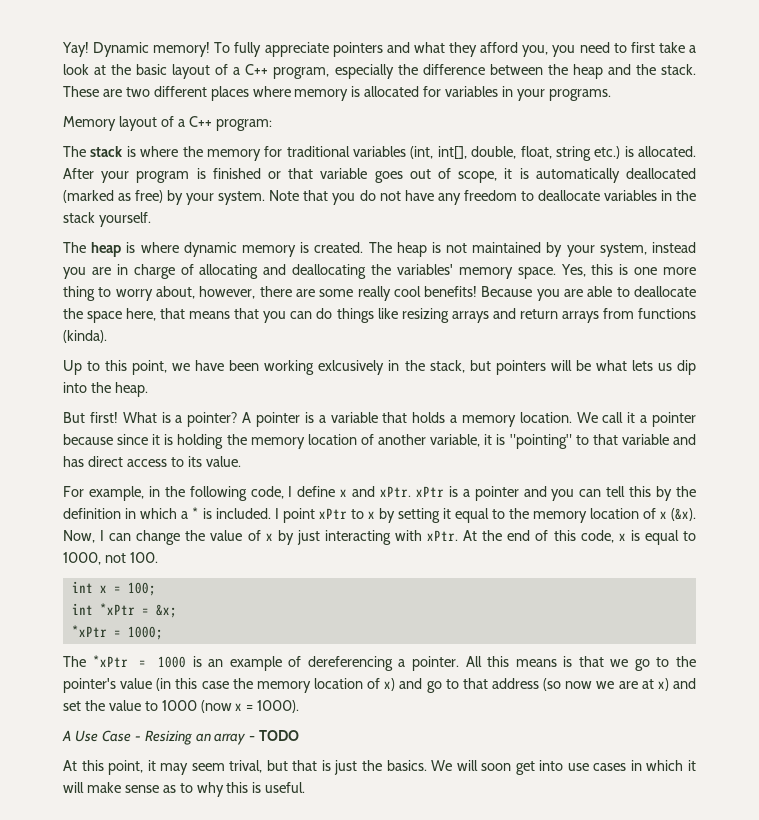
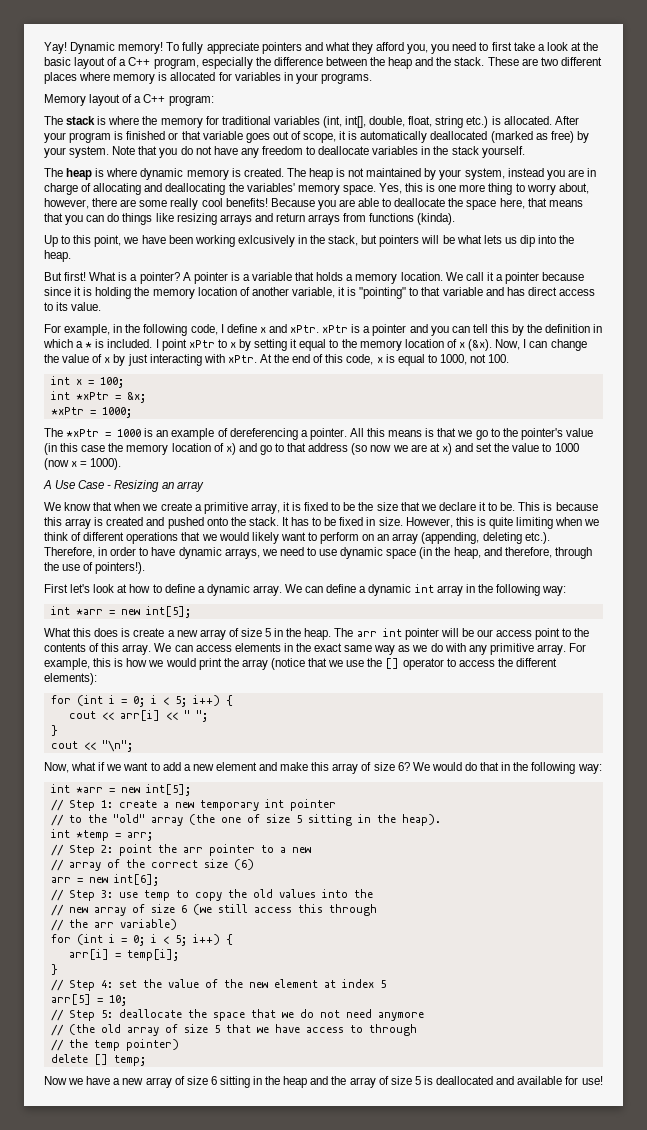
- A Use Case - Resizing an array - TODO
- At this point, it may seem trival, but that is just the basics. We will soon get into use cases in which it will make sense as to why this is useful.
+ A Use Case - Resizing an array
+ We know that when we create a primitive array, it is fixed to be the size that we declare it to be. This is because this array is created and pushed onto the stack. It has to be fixed in size. However, this is quite limiting when we think of different operations that we would likely want to perform on an array (appending, deleting etc.). Therefore, in order to have dynamic arrays, we need to use dynamic space (in the heap, and therefore, through the use of pointers!).
+ First let's look at how to define a dynamic array. We can define a dynamic int array in the following way:
+ int *arr = new int[5];
+ What this does is create a new array of size 5 in the heap. The arr int pointer will be our access point to the contents of this array. We can access elements in the exact same way as we do with any primitive array. For example, this is how we would print the array (notice that we use the [] operator to access the different elements):
+ for (int i = 0; i < 5; i++) {
+ cout << arr[i] << " ";
+ }
+ cout << "\n";
+ Now, what if we want to add a new element and make this array of size 6? We would do that in the following way:
+ int *arr = new int[5];
+ // Step 1: create a new temporary int pointer
+ // to the "old" array (the one of size 5 sitting in the heap).
+ int *temp = arr;
+ // Step 2: point the arr pointer to a new
+ // array of the correct size (6)
+ arr = new int[6];
+ // Step 3: use temp to copy the old values into the
+ // new array of size 6 (we still access this through
+ // the arr variable)
+ for (int i = 0; i < 5; i++) {
+ arr[i] = temp[i];
+ }
+ // Step 4: set the value of the new element at index 5
+ arr[5] = 10;
+ // Step 5: deallocate the space that we do not need anymore
+ // (the old array of size 5 that we have access to through
+ // the temp pointer)
+ delete [] temp;
+ Now we have a new array of size 6 sitting in the heap and the array of size 5 is deallocated and available for use!

